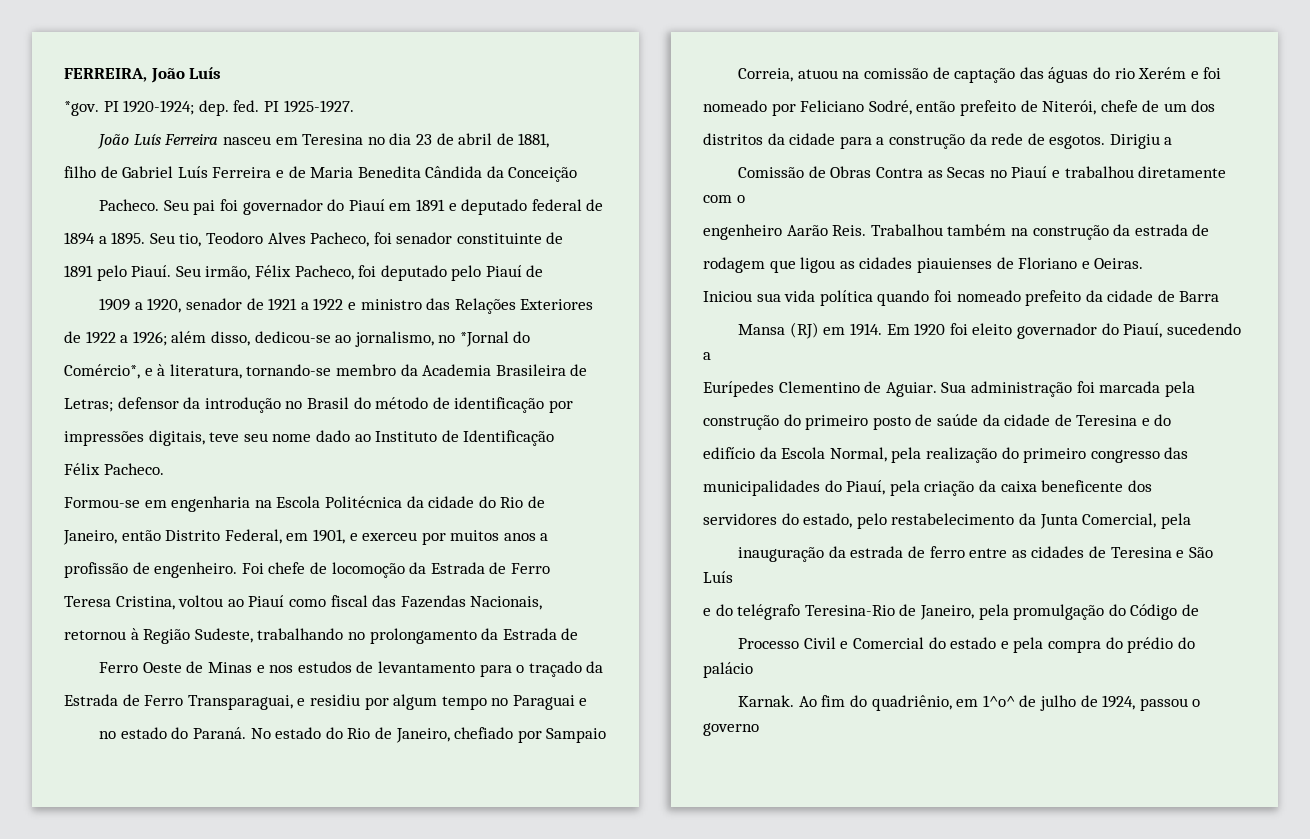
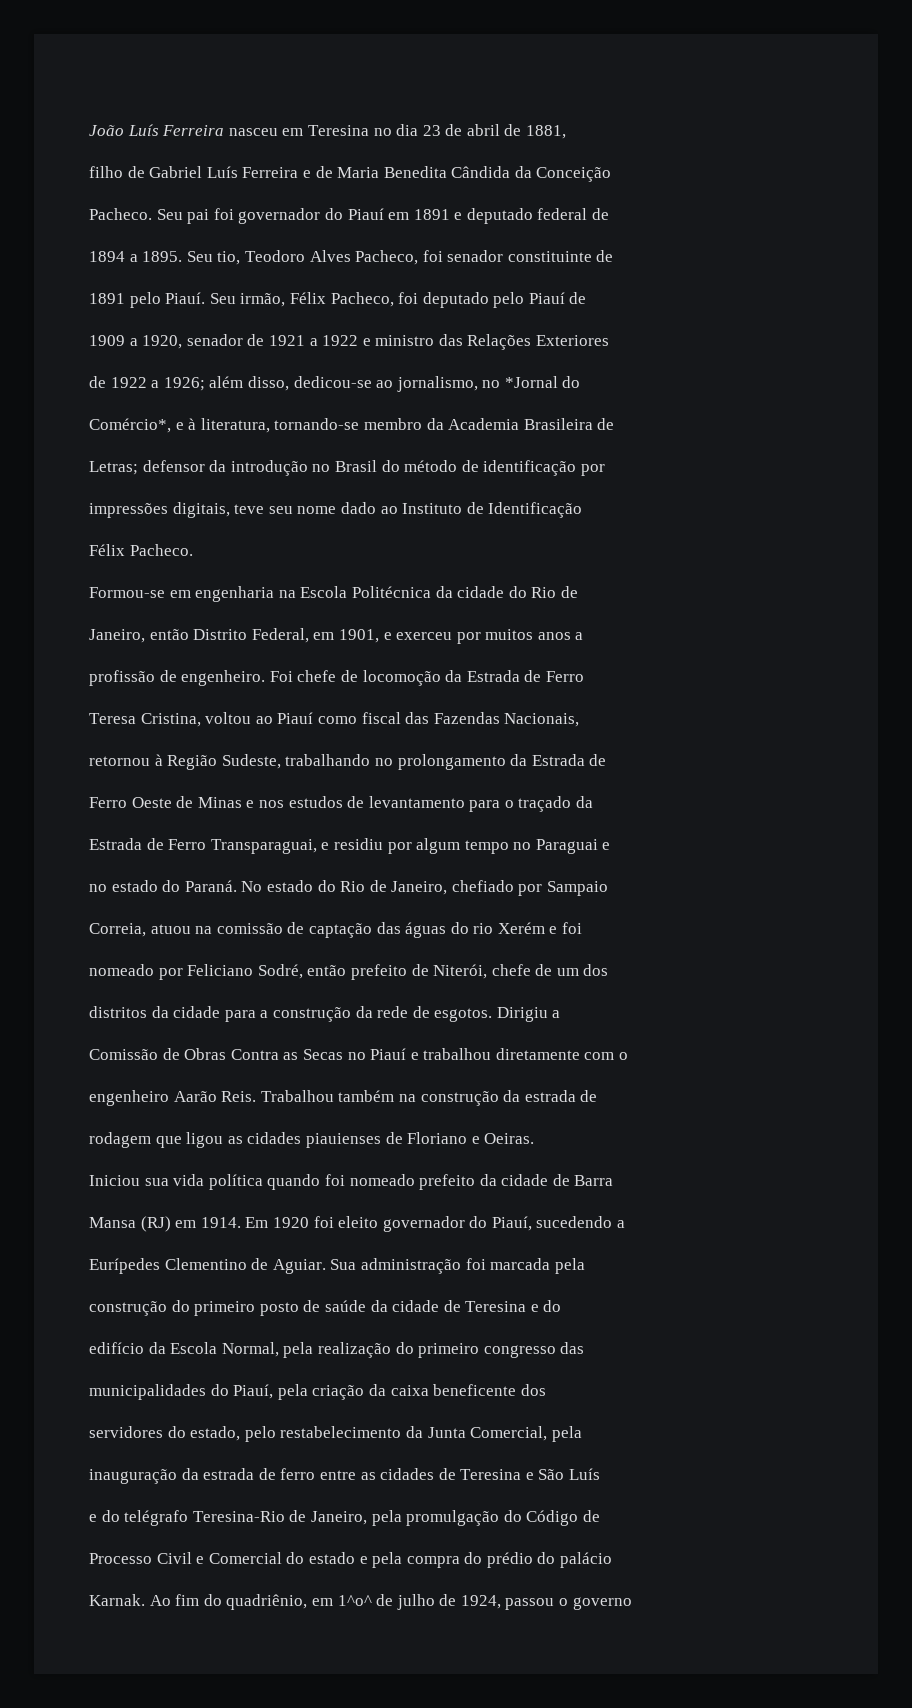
- FERREIRA, João Luís
- *gov. PI 1920-1924; dep. fed. PI 1925-1927.

